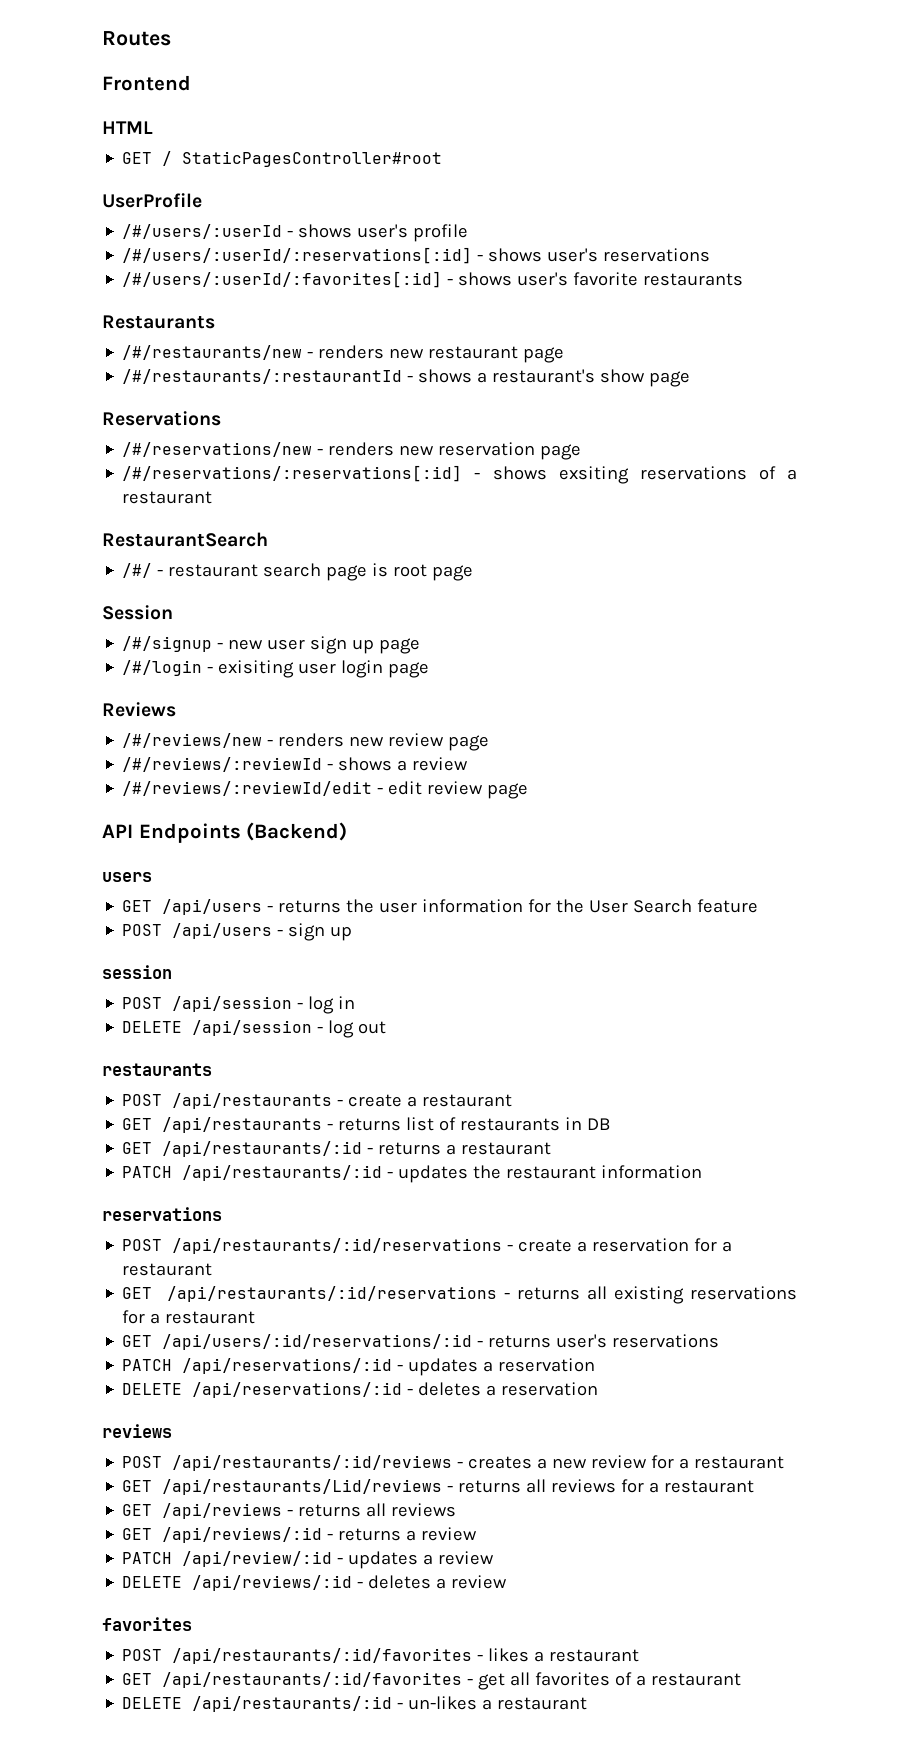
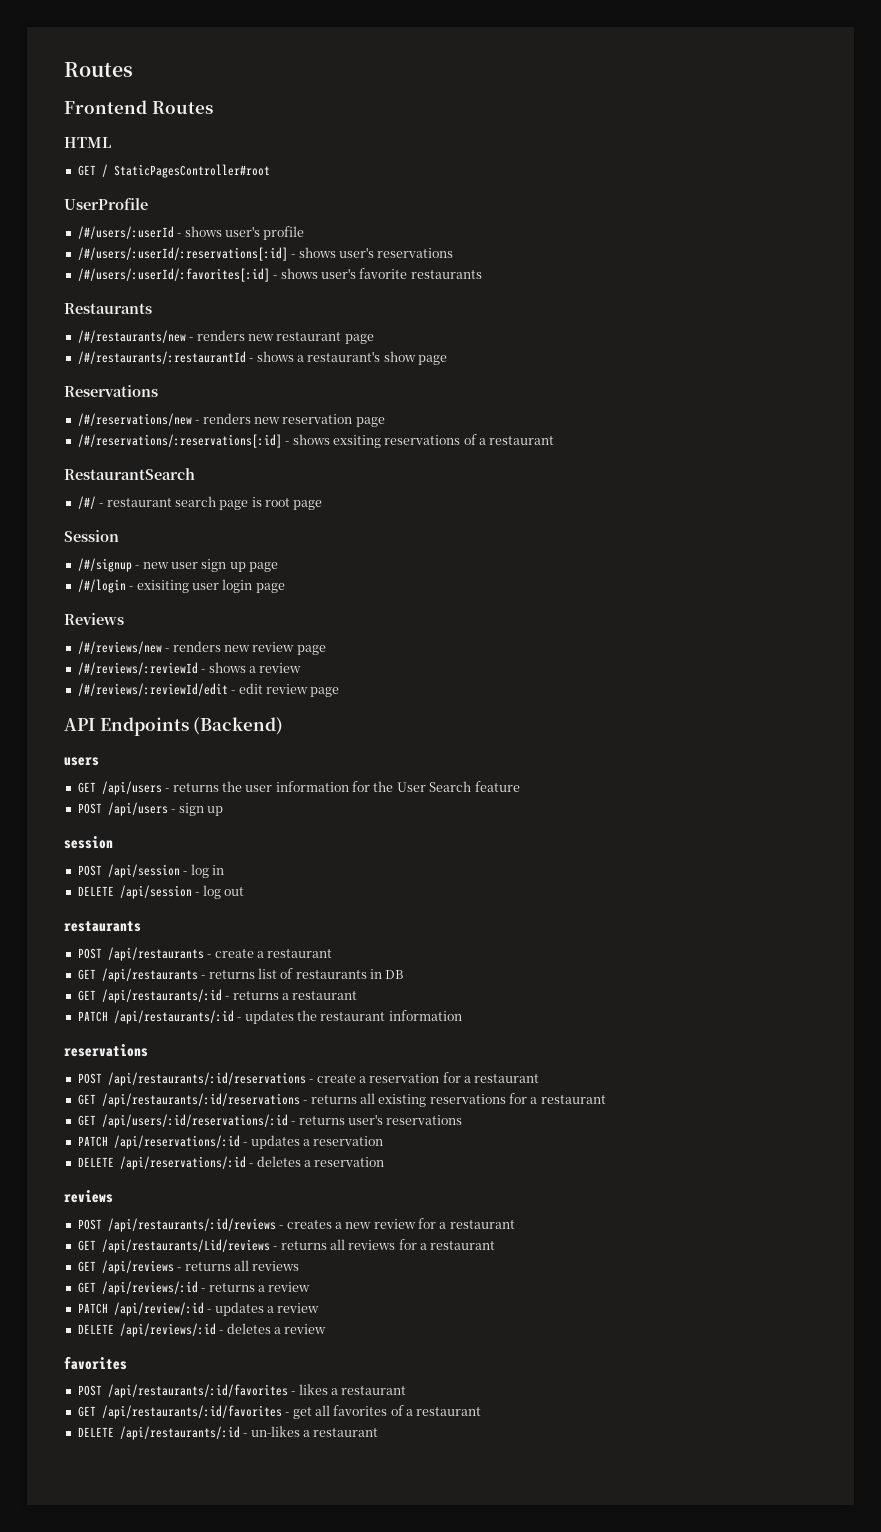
- Frontend
+ Frontend Routes

